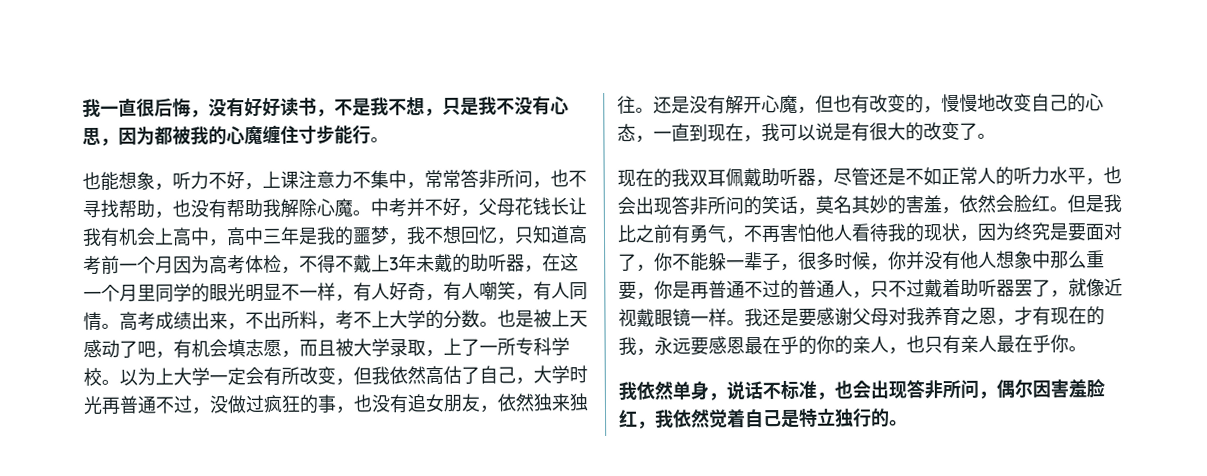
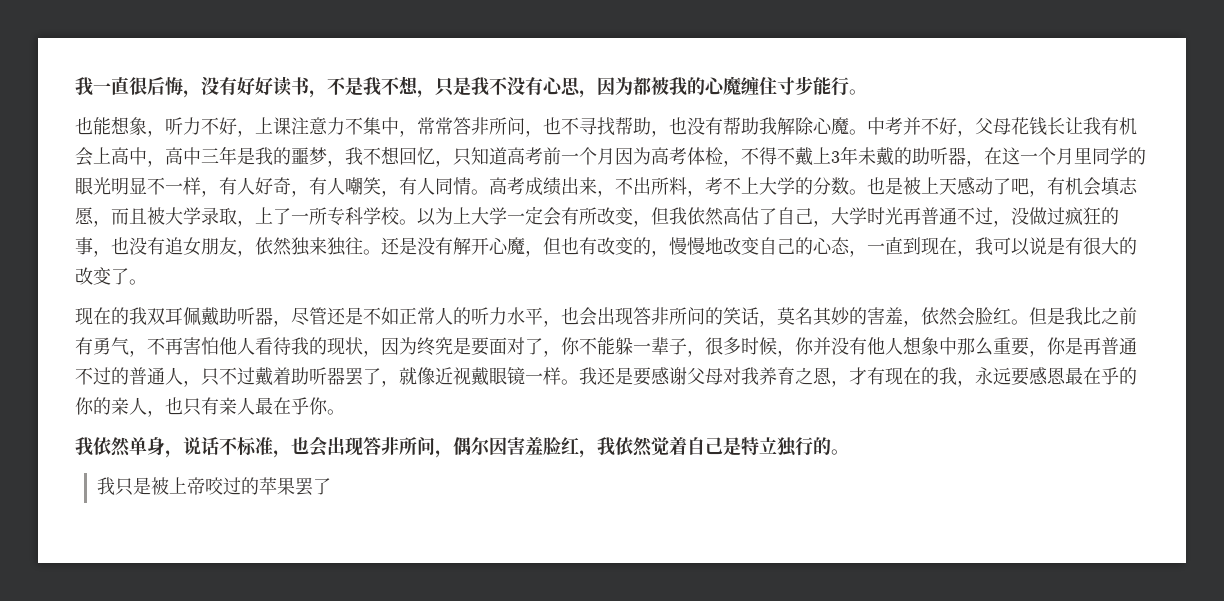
+ 我只是被上帝咬过的苹果罢了

